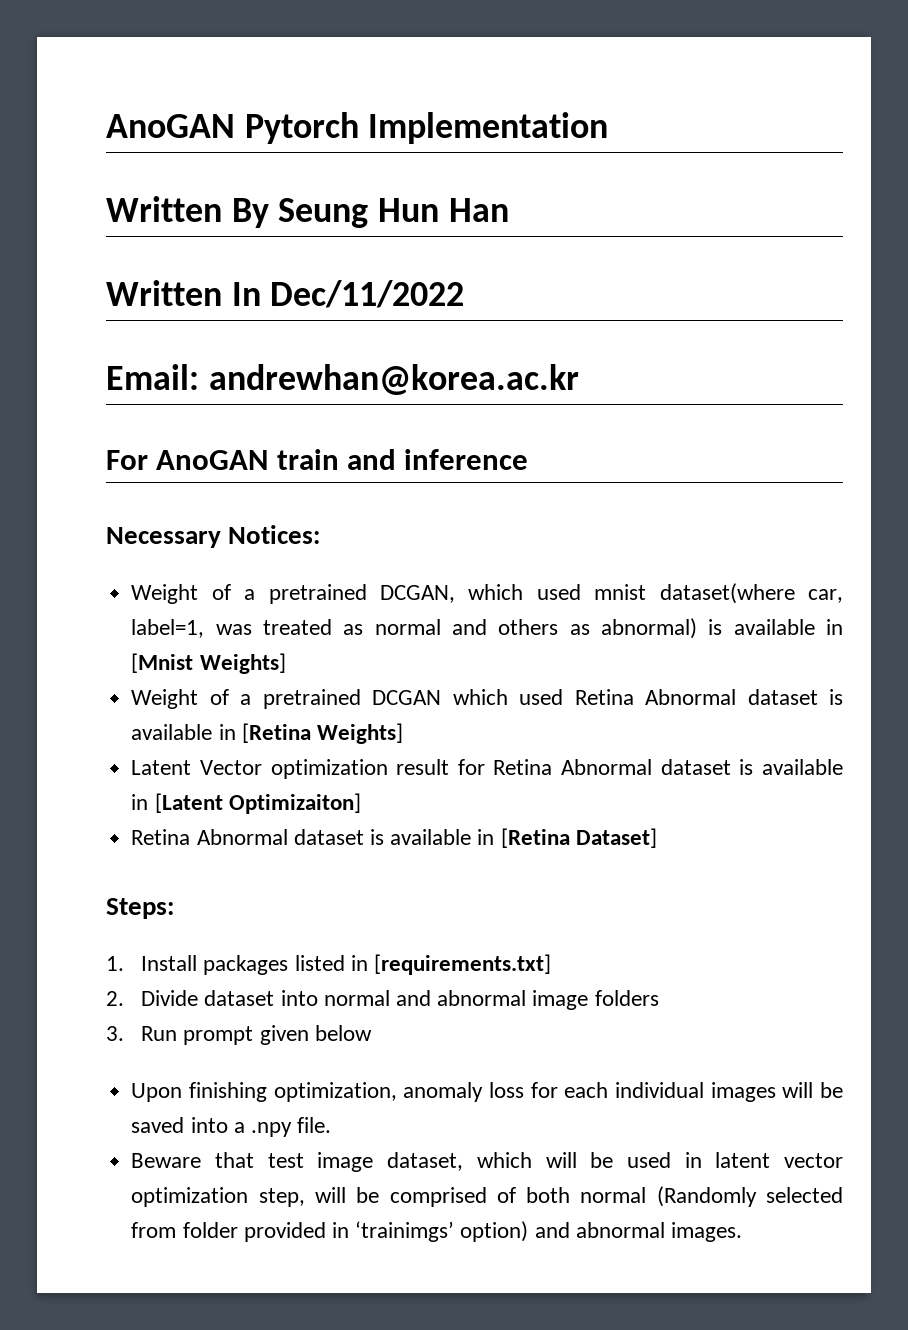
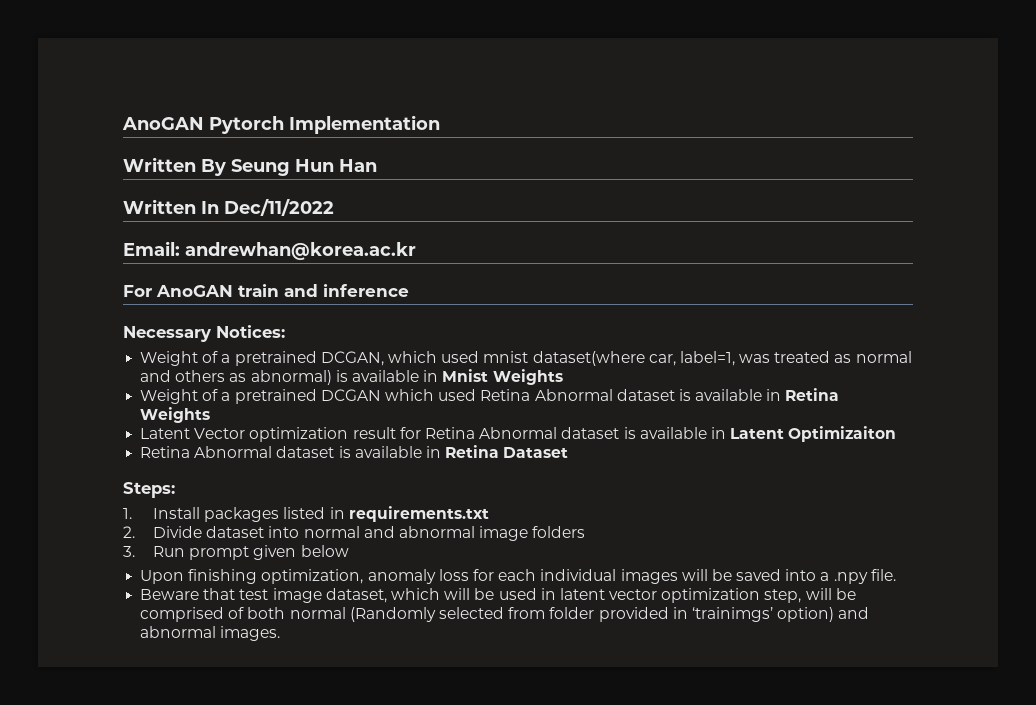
- Weight of a pretrained DCGAN, which used mnist dataset(where car, label=1, was treated as normal and others as abnormal) is available in [Mnist Weights]
+ Weight of a pretrained DCGAN, which used mnist dataset(where car, label=1, was treated as normal and others as abnormal) is available in Mnist Weights
- Weight of a pretrained DCGAN which used Retina Abnormal dataset is available in [Retina Weights]
+ Weight of a pretrained DCGAN which used Retina Abnormal dataset is available in Retina Weights
- Latent Vector optimization result for Retina Abnormal dataset is available in [Latent Optimizaiton]
- Retina Abnormal dataset is available in [Retina Dataset]
+ Latent Vector optimization result for Retina Abnormal dataset is available in Latent Optimizaiton
+ Retina Abnormal dataset is available in Retina Dataset
- 1. Install packages listed in [requirements.txt]
+ 1. Install packages listed in requirements.txt

